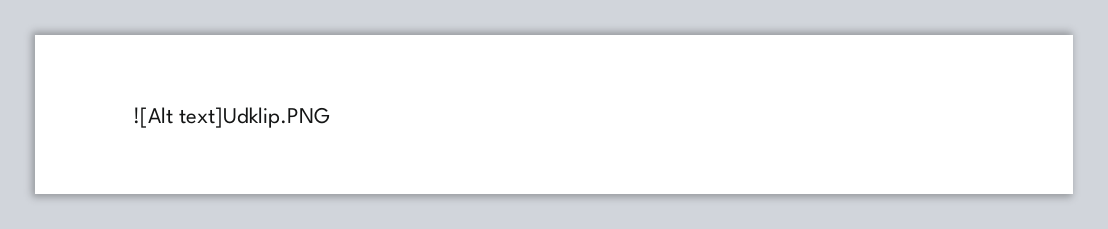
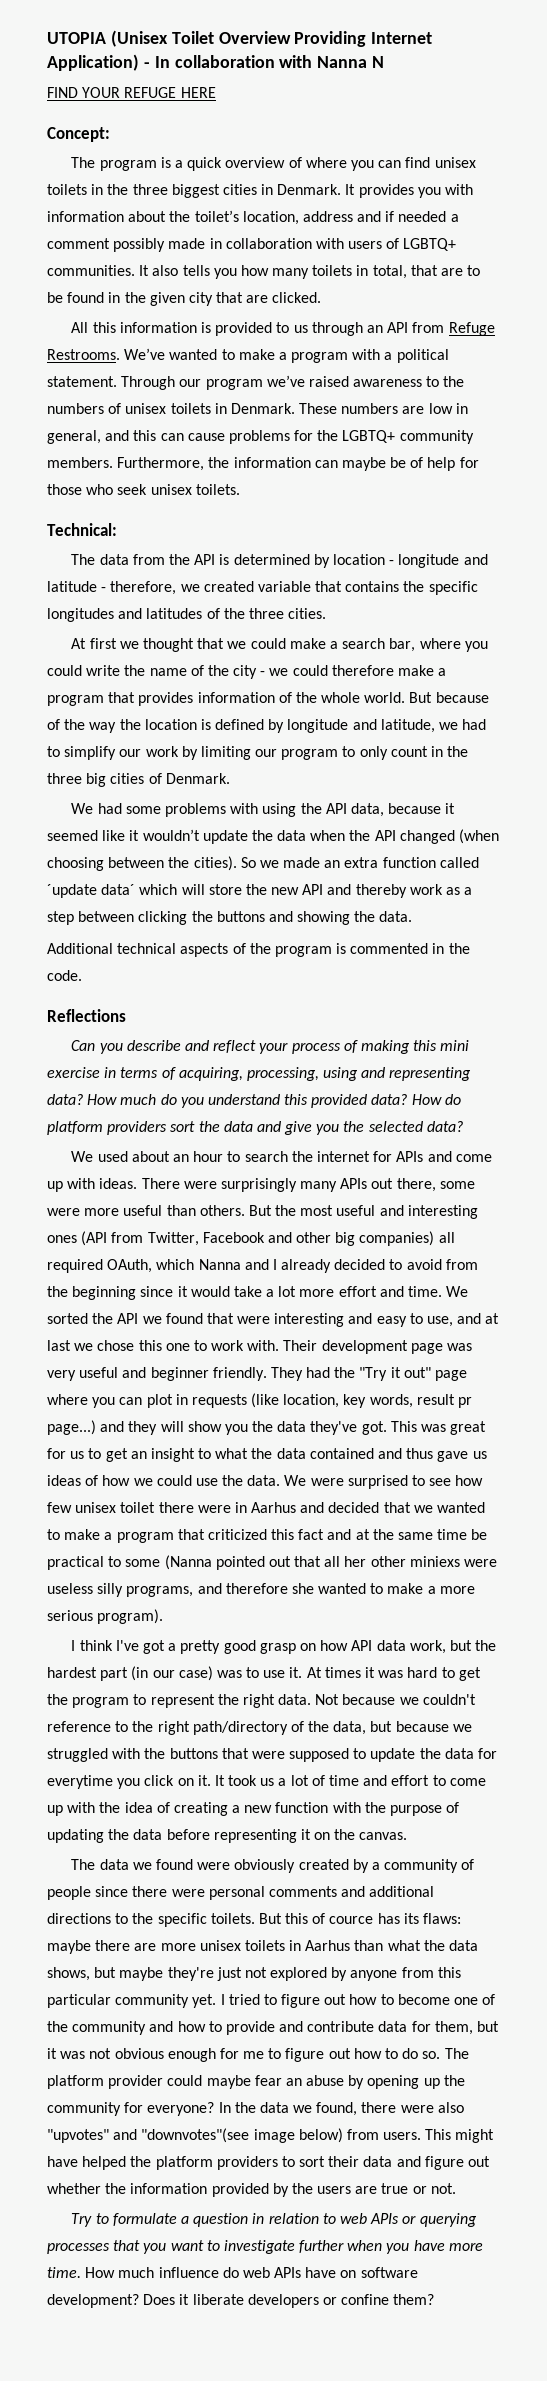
- ![Alt text]Udklip.PNG
+ UTOPIA (Unisex Toilet Overview Providing Internet Application) - In collaboration with Nanna N
+ FIND YOUR REFUGE HERE
+ Concept:
+ The program is a quick overview of where you can find unisex toilets in the three biggest cities in Denmark. It provides you with information about the toilet’s location, address and if needed a comment possibly made in collaboration with users of LGBTQ+ communities. It also tells you how many toilets in total, that are to be found in the given city that are clicked.
+ All this information is provided to us through an API from Refuge Restrooms. We’ve wanted to make a program with a political statement. Through our program we’ve raised awareness to the numbers of unisex toilets in Denmark. These numbers are low in general, and this can cause problems for the LGBTQ+ community members. Furthermore, the information can maybe be of help for those who seek unisex toilets.
+ Technical:
+ The data from the API is determined by location - longitude and latitude - therefore, we created variable that contains the specific longitudes and latitudes of the three cities.
+ At first we thought that we could make a search bar, where you could write the name of the city - we could therefore make a program that provides information of the whole world. But because of the way the location is defined by longitude and latitude, we had to simplify our work by limiting our program to only count in the three big cities of Denmark.
+ We had some problems with using the API data, because it seemed like it wouldn’t update the data when the API changed (when choosing between the cities). So we made an extra function called ´update data´ which will store the new API and thereby work as a step between clicking the buttons and showing the data.
+ Additional technical aspects of the program is commented in the code.
+ Reflections
+ Can you describe and reflect your process of making this mini exercise in terms of acquiring, processing, using and representing data? How much do you understand this provided data? How do platform providers sort the data and give you the selected data?
+ We used about an hour to search the internet for APIs and come up with ideas. There were surprisingly many APIs out there, some were more useful than others. But the most useful and interesting ones (API from Twitter, Facebook and other big companies) all required OAuth, which Nanna and I already decided to avoid from the beginning since it would take a lot more effort and time. We sorted the API we found that were interesting and easy to use, and at last we chose this one to work with. Their development page was very useful and beginner friendly. They had the "Try it out" page where you can plot in requests (like location, key words, result pr page...) and they will show you the data they've got. This was great for us to get an insight to what the data contained and thus gave us ideas of how we could use the data. We were surprised to see how few unisex toilet there were in Aarhus and decided that we wanted to make a program that criticized this fact and at the same time be practical to some (Nanna pointed out that all her other miniexs were useless silly programs, and therefore she wanted to make a more serious program).
+ I think I've got a pretty good grasp on how API data work, but the hardest part (in our case) was to use it. At times it was hard to get the program to represent the right data. Not because we couldn't reference to the right path/directory of the data, but because we struggled with the buttons that were supposed to update the data for everytime you click on it. It took us a lot of time and effort to come up with the idea of creating a new function with the purpose of updating the data before representing it on the canvas.
+ The data we found were obviously created by a community of people since there were personal comments and additional directions to the specific toilets. But this of cource has its flaws: maybe there are more unisex toilets in Aarhus than what the data shows, but maybe they're just not explored by anyone from this particular community yet. I tried to figure out how to become one of the community and how to provide and contribute data for them, but it was not obvious enough for me to figure out how to do so. The platform provider could maybe fear an abuse by opening up the community for everyone? In the data we found, there were also "upvotes" and "downvotes"(see image below) from users. This might have helped the platform providers to sort their data and figure out whether the information provided by the users are true or not.
+ Try to formulate a question in relation to web APIs or querying processes that you want to investigate further when you have more time. How much influence do web APIs have on software development? Does it liberate developers or confine them?

